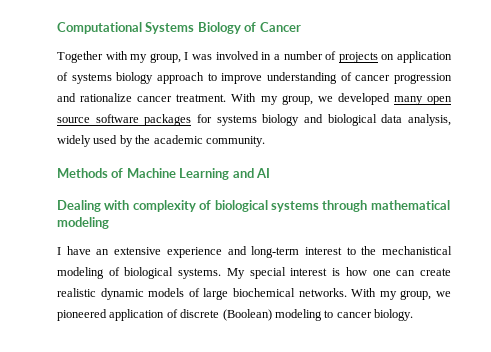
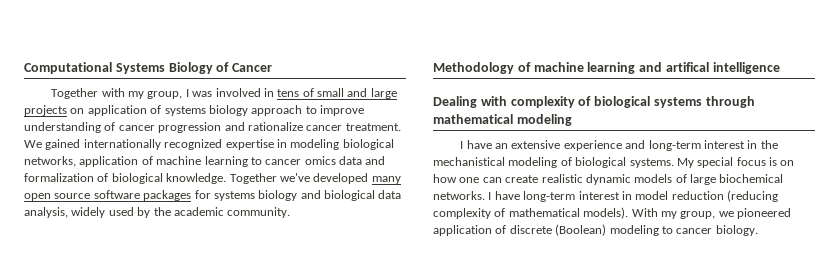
- Together with my group, I was involved in a number of projects on application of systems biology approach to improve understanding of cancer progression and rationalize cancer treatment.
+ Together with my group, I was involved in tens of small and large projects on application of systems biology approach to improve understanding of cancer progression and rationalize cancer treatment.
- With my group, we developed many open source software packages for systems biology and biological data analysis, widely used by the academic community.
+ We gained internationally recognized expertise in modeling biological networks, application of machine learning to cancer omics data and formalization of biological knowledge. Together we've developed many open source software packages for systems biology and biological data analysis, widely used by the academic community.
- Methods of Machine Learning and AI
+ Methodology of machine learning and artifical intelligence
- I have an extensive experience and long-term interest to the mechanistical modeling of biological systems.
+ I have an extensive experience and long-term interest in the mechanistical modeling of biological systems.
- My special interest is how one can create realistic dynamic models of large biochemical networks.
+ My special focus is on how one can create realistic dynamic models of large biochemical networks.
+ I have long-term interest in model reduction (reducing complexity of mathematical models).

